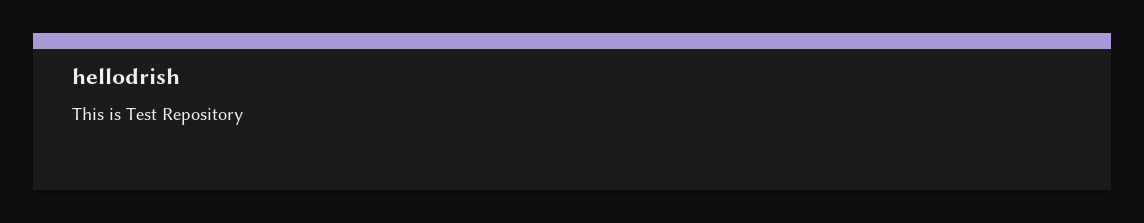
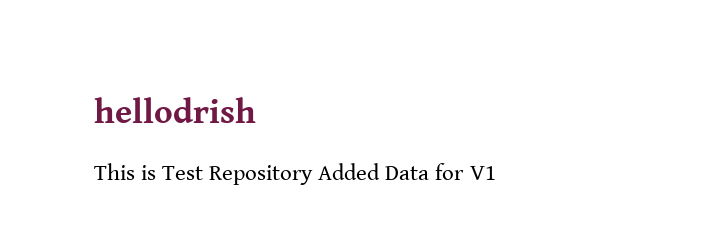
- This is Test Repository
+ This is Test Repository Added Data for V1

